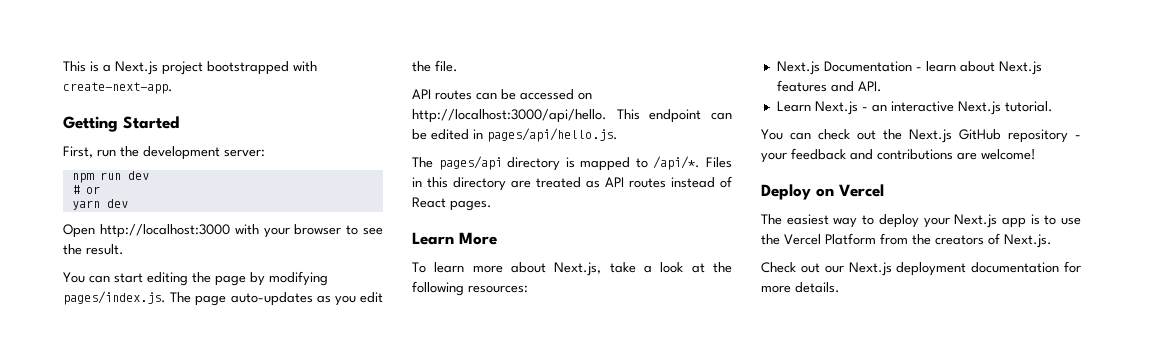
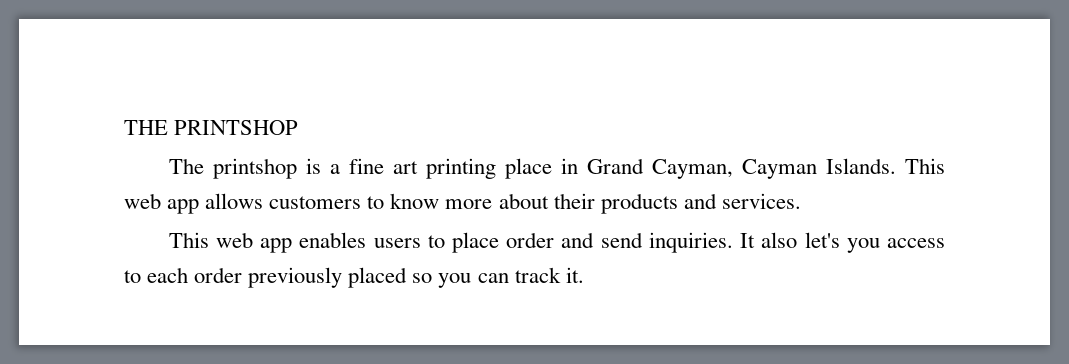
- This is a Next.js project bootstrapped with create-next-app.
- Getting Started
- First, run the development server:
- npm run dev
- # or
- yarn dev
- Open http://localhost:3000 with your browser to see the result.
- You can start editing the page by modifying pages/index.js. The page auto-updates as you edit the file.
- API routes can be accessed on http://localhost:3000/api/hello. This endpoint can be edited in pages/api/hello.js.
- The pages/api directory is mapped to /api/*. Files in this directory are treated as API routes instead of React pages.
- Learn More
- To learn more about Next.js, take a look at the following resources:
- Next.js Documentation - learn about Next.js features and API.
- Learn Next.js - an interactive Next.js tutorial.
- You can check out the Next.js GitHub repository - your feedback and contributions are welcome!
- Deploy on Vercel
- The easiest way to deploy your Next.js app is to use the Vercel Platform from the creators of Next.js.
- Check out our Next.js deployment documentation for more details.
+ THE PRINTSHOP
+ The printshop is a fine art printing place in Grand Cayman, Cayman Islands. This web app allows customers to know more about their products and services.
+ This web app enables users to place order and send inquiries. It also let's you access to each order previously placed so you can track it.

